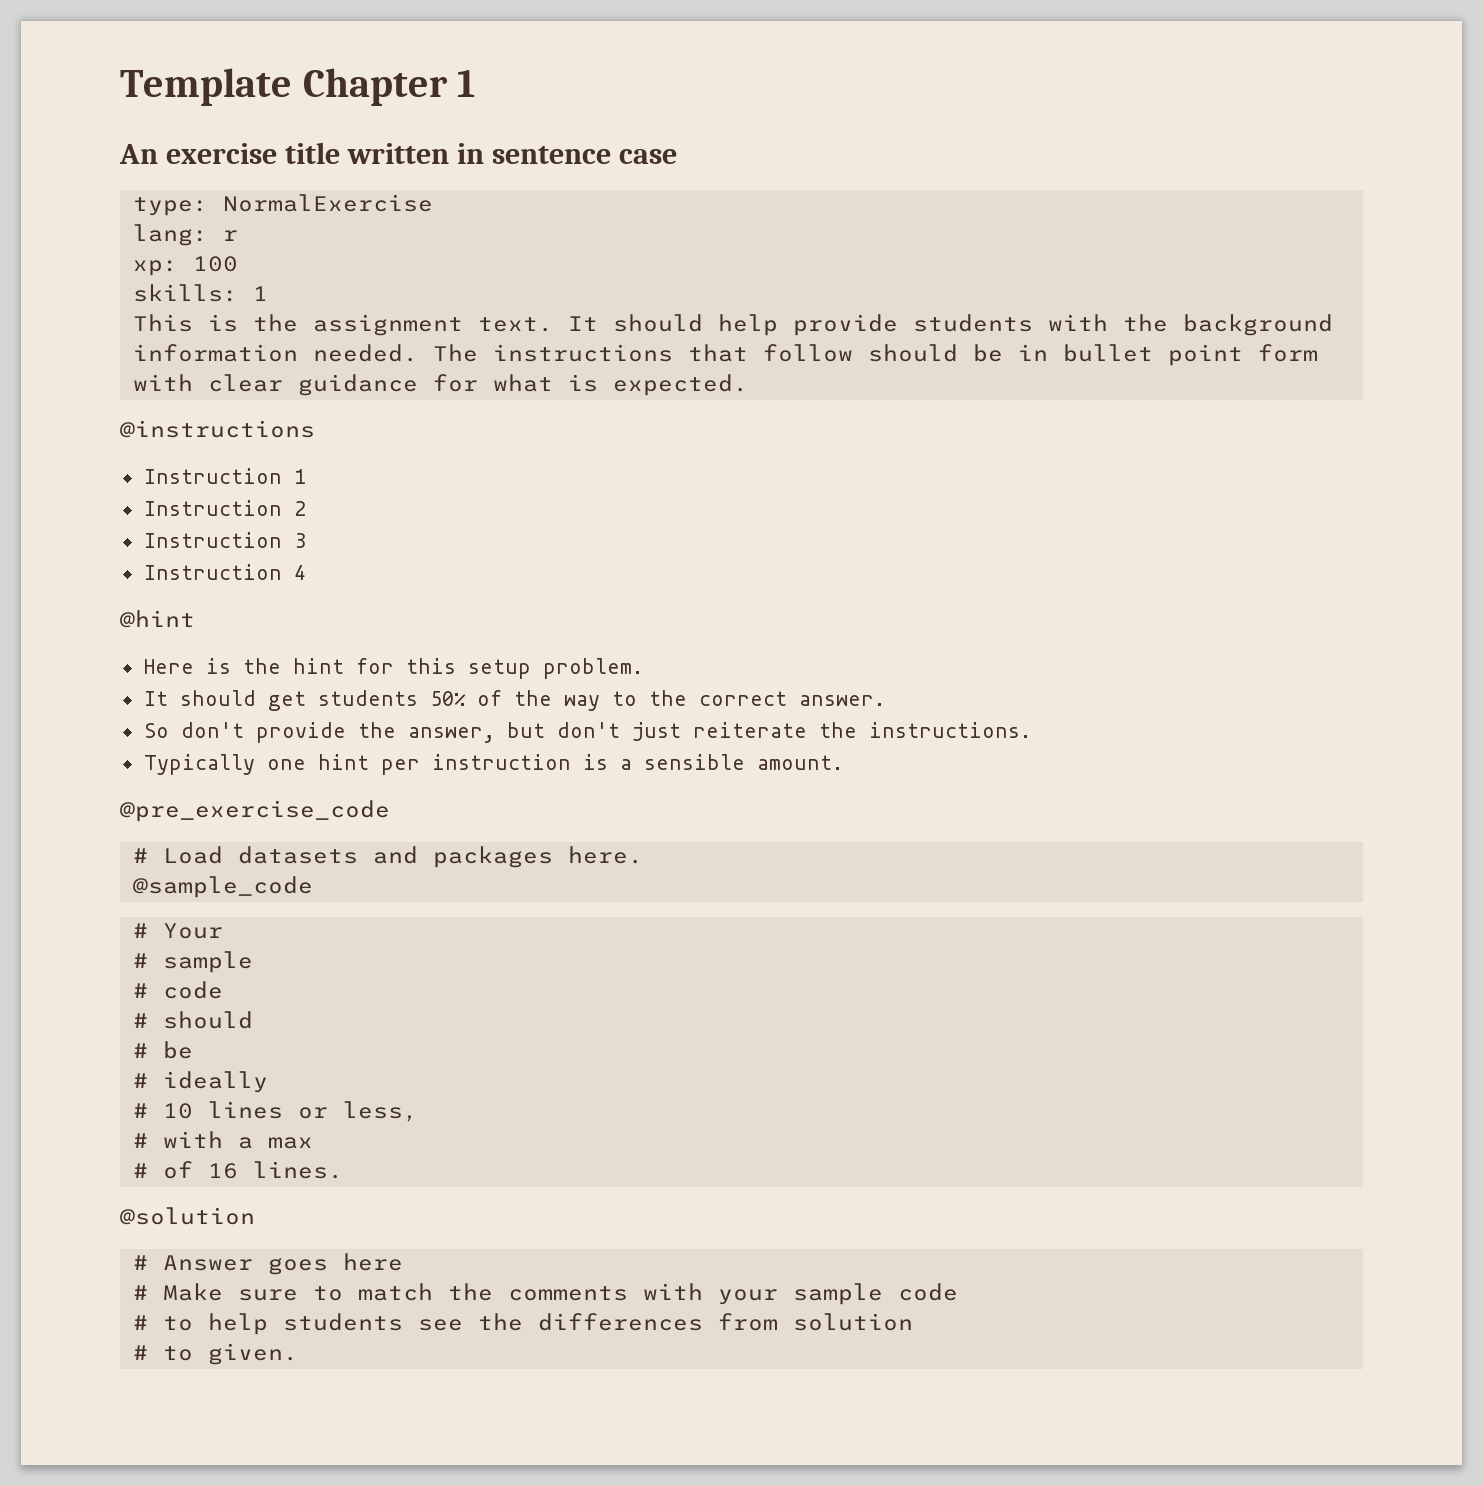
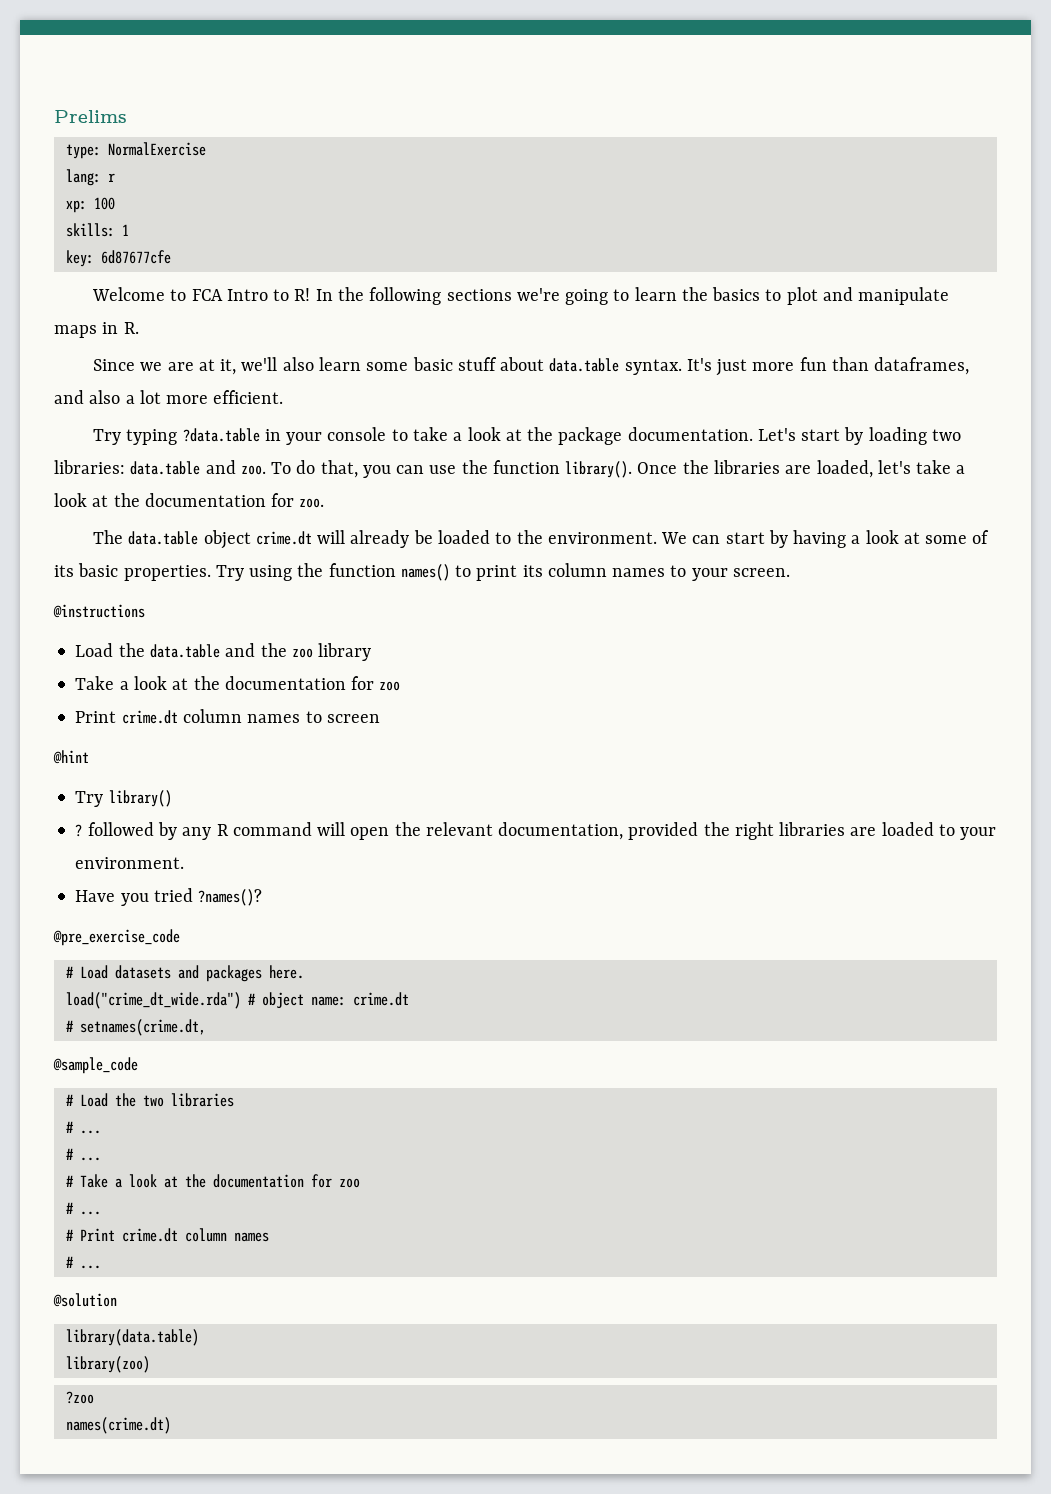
- Template Chapter 1
- An exercise title written in sentence case
+ Prelims
- This is the assignment text. It should help provide students with the background information needed. The instructions that follow should be in bullet point form with clear guidance for what is expected.
+ key: 6d87677cfe
+ Welcome to FCA Intro to R! In the following sections we're going to learn the basics to plot and manipulate maps in R.
+ Since we are at it, we'll also learn some basic stuff about data.table syntax. It's just more fun than dataframes, and also a lot more efficient.
+ Try typing ?data.table in your console to take a look at the package documentation. Let's start by loading two libraries: data.table and zoo. To do that, you can use the function library(). Once the libraries are loaded, let's take a look at the documentation for zoo.
+ The data.table object crime.dt will already be loaded to the environment. We can start by having a look at some of its basic properties. Try using the function names() to print its column names to your screen.
  @instructions
- Instruction 1
- Instruction 2
- Instruction 3
- Instruction 4
+ Load the data.table and the zoo library
+ Take a look at the documentation for zoo
+ Print crime.dt column names to screen
  @hint
- Here is the hint for this setup problem.
- It should get students 50% of the way to the correct answer.
- So don't provide the answer, but don't just reiterate the instructions.
- Typically one hint per instruction is a sensible amount.
+ Try library()
+ ? followed by any R command will open the relevant documentation, provided the right libraries are loaded to your environment.
+ Have you tried ?names()?
+ load("crime_dt_wide.rda") # object name: crime.dt
+ # setnames(crime.dt,
  @sample_code
- # Your
- # sample
- # code
- # should
- # be
- # ideally
- # 10 lines or less,
- # with a max
- # of 16 lines.
+ # Load the two libraries
+ # ...
+ # ...
+ # Take a look at the documentation for zoo
+ # ...
+ # Print crime.dt column names
+ # ...
  @solution
- # Answer goes here
- # Make sure to match the comments with your sample code
- # to help students see the differences from solution
- # to given.
+ library(data.table)
+ library(zoo)
+ ?zoo
+ names(crime.dt)

